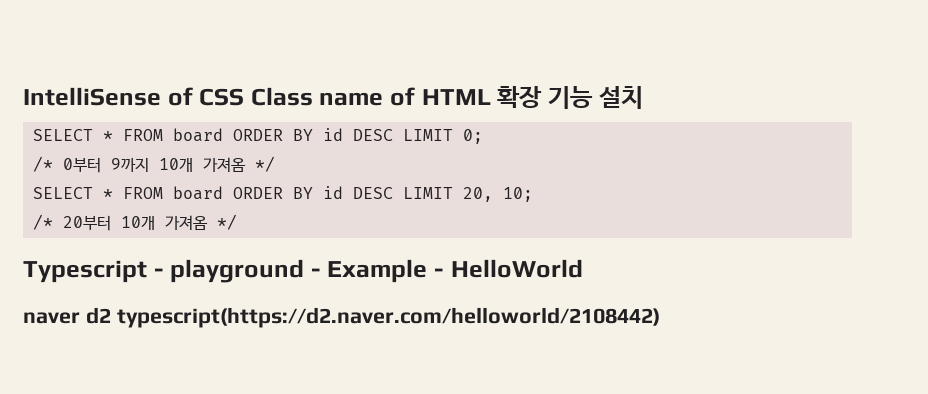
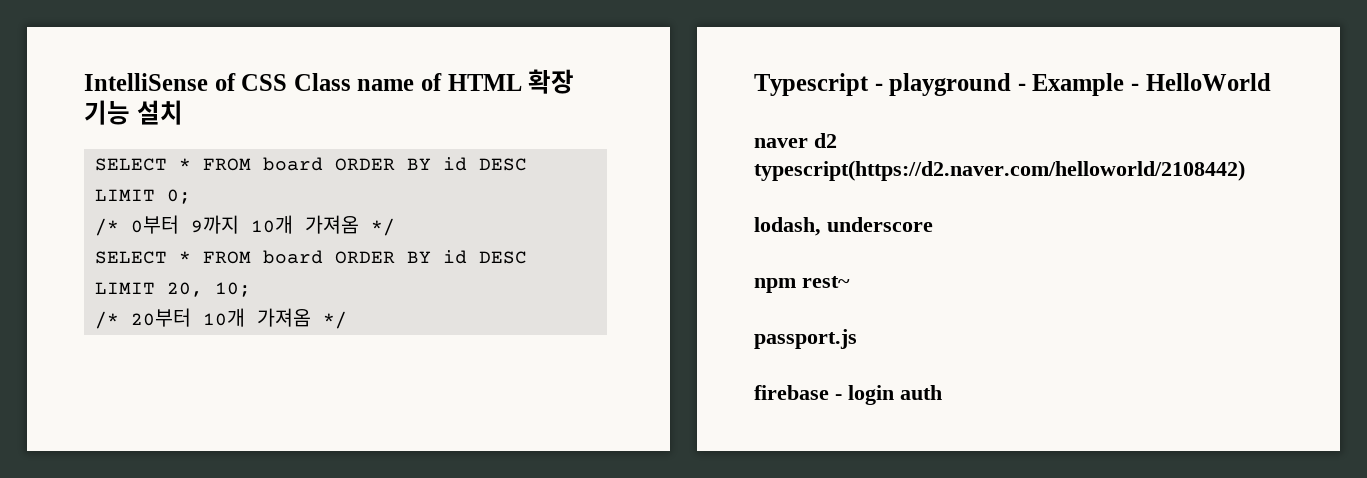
+ lodash, underscore
+ npm rest~
+ passport.js
+ firebase - login auth

